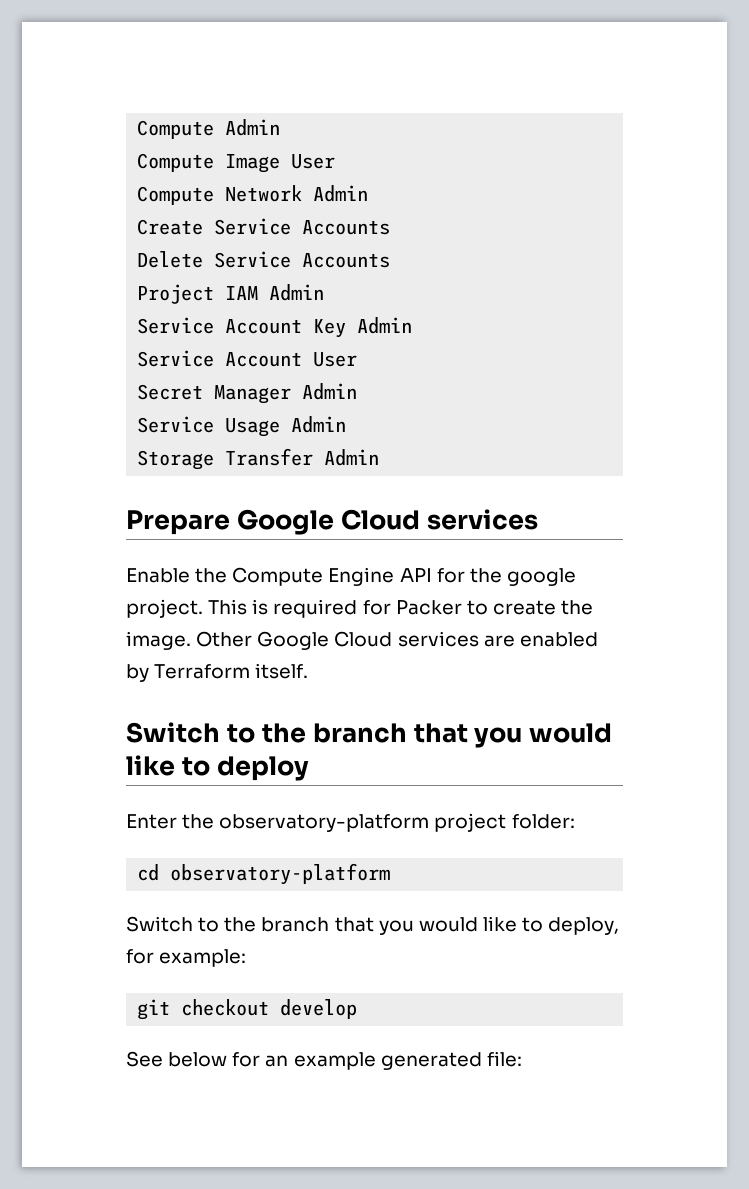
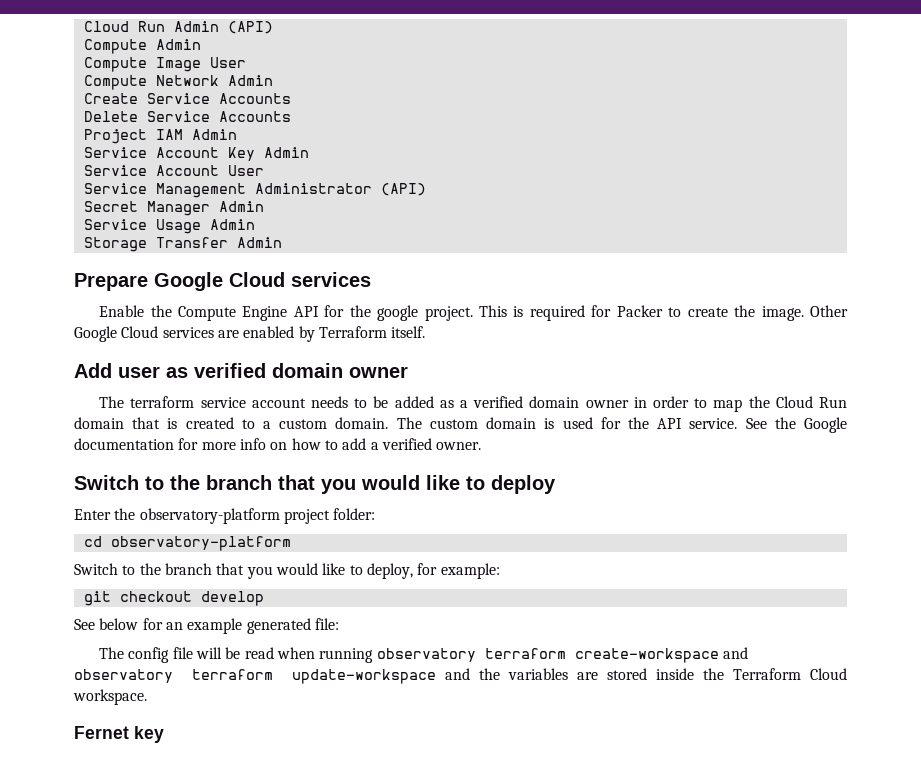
+ Cloud Run Admin (API)
+ Service Management Administrator (API)
+ Add user as verified domain owner
+ The terraform service account needs to be added as a verified domain owner in order to map the Cloud Run domain that is created to a custom domain. The custom domain is used for the API service. See the Google documentation for more info on how to add a verified owner.
+ The config file will be read when running observatory terraform create-workspace and observatory terraform update-workspace and the variables are stored inside the Terraform Cloud workspace.
+ Fernet key

